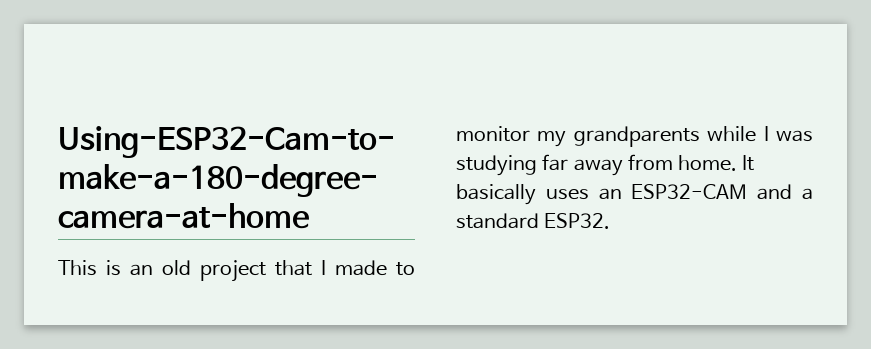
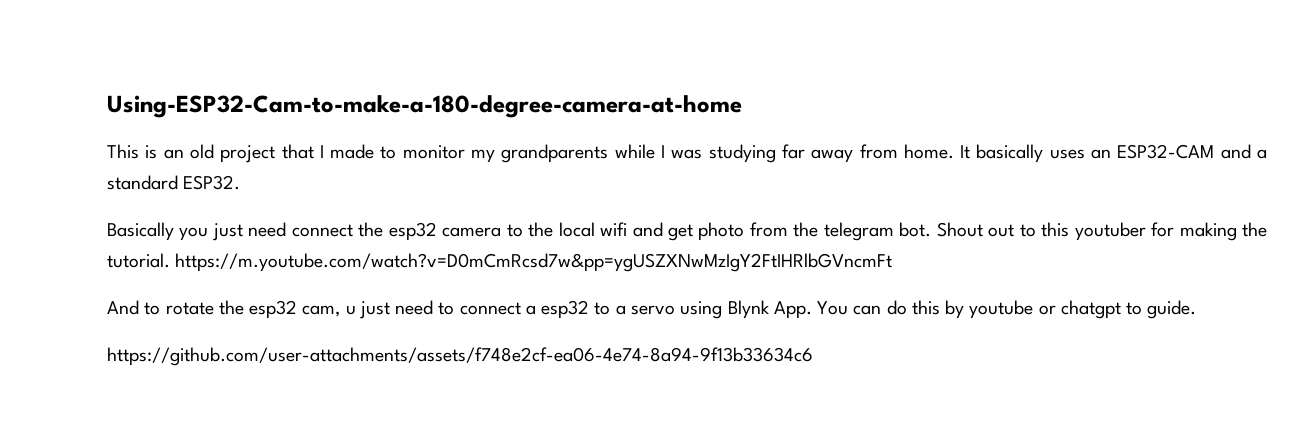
+ Basically you just need connect the esp32 camera to the local wifi and get photo from the telegram bot. Shout out to this youtuber for making the tutorial. https://m.youtube.com/watch?v=D0mCmRcsd7w&pp=ygUSZXNwMzIgY2FtIHRlbGVncmFt
+ And to rotate the esp32 cam, u just need to connect a esp32 to a servo using Blynk App. You can do this by youtube or chatgpt to guide.
+ https://github.com/user-attachments/assets/f748e2cf-ea06-4e74-8a94-9f13b33634c6

